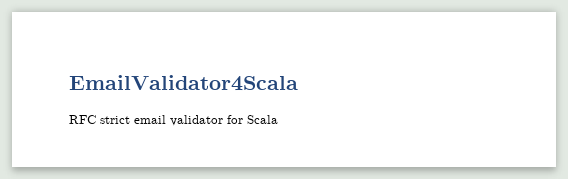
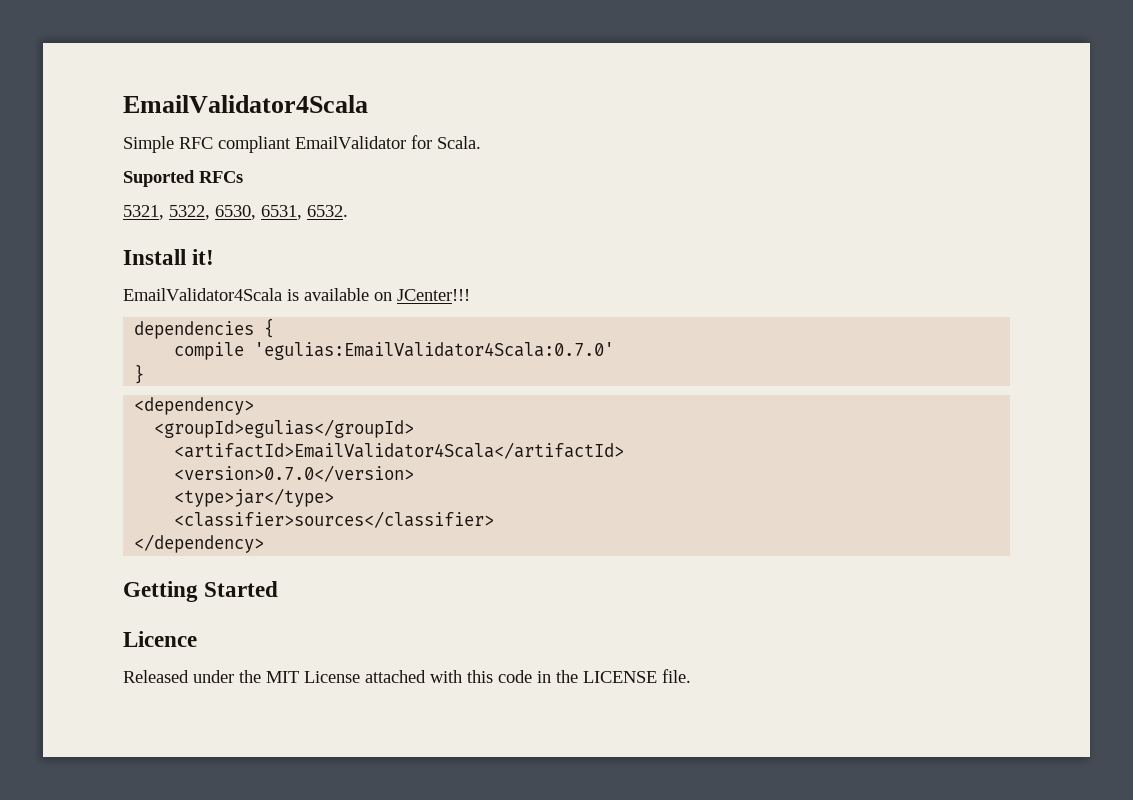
- RFC strict email validator for Scala
+ Simple RFC compliant EmailValidator for Scala.
+ Suported RFCs
+ 5321, 5322, 6530, 6531, 6532.
+ Install it!
+ EmailValidator4Scala is available on JCenter!!!
+ dependencies {
+ compile 'egulias:EmailValidator4Scala:0.7.0'
+ }
+ <dependency>
+ <groupId>egulias</groupId>
+ <artifactId>EmailValidator4Scala</artifactId>
+ <version>0.7.0</version>
+ <type>jar</type>
+ <classifier>sources</classifier>
+ </dependency>
+ Getting Started
+ Licence
+ Released under the MIT License attached with this code in the LICENSE file.

